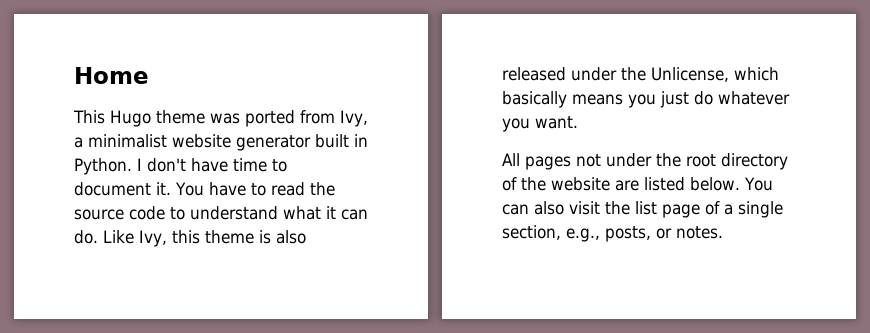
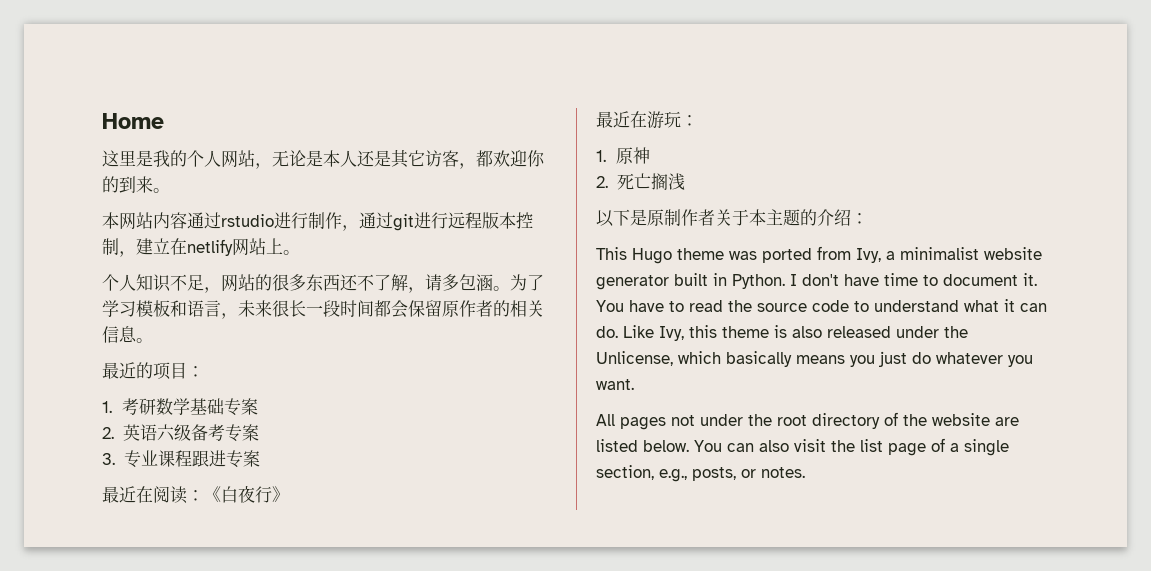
+ 这里是我的个人网站，无论是本人还是其它访客，都欢迎你的到来。
+ 本网站内容通过rstudio进行制作，通过git进行远程版本控制，建立在netlify网站上。
+ 个人知识不足，网站的很多东西还不了解，请多包涵。为了学习模板和语言，未来很长一段时间都会保留原作者的相关信息。
+ 最近的项目：
+ 1.考研数学基础专案
+ 2.英语六级备考专案
+ 3.专业课程跟进专案
+ 最近在阅读：《白夜行》
+ 最近在游玩：
+ 1.原神
+ 2.死亡搁浅
+ 以下是原制作者关于本主题的介绍：

